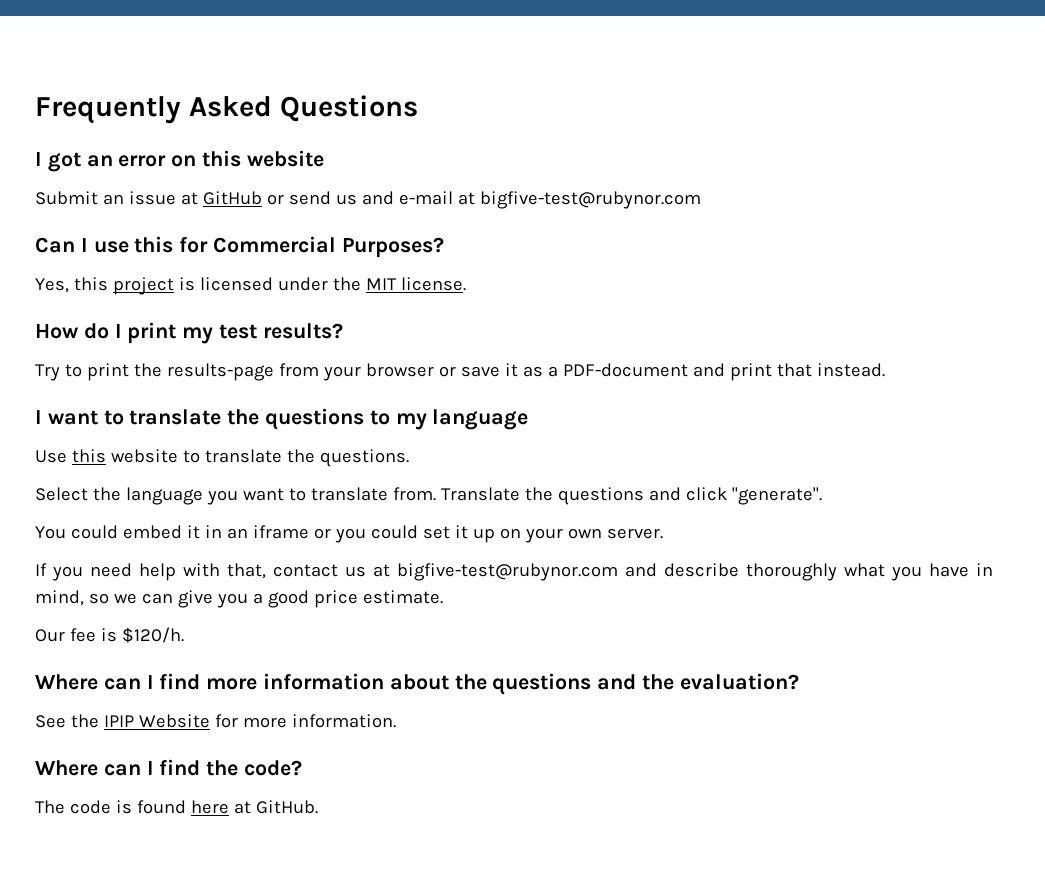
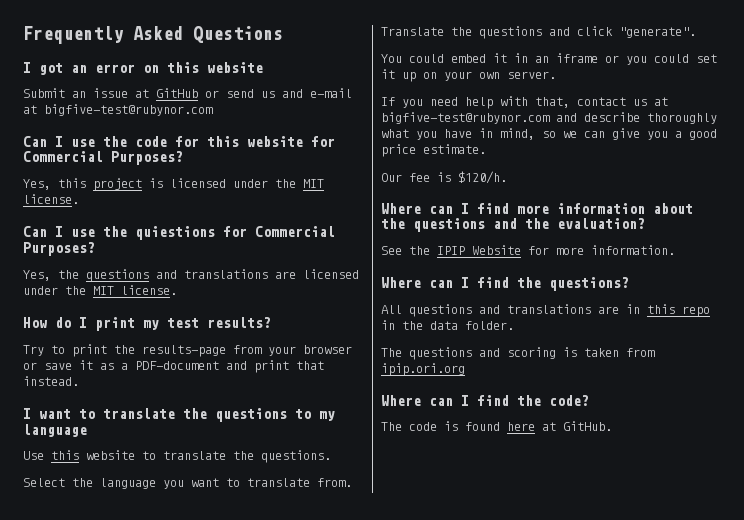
- Can I use this for Commercial Purposes?
+ Can I use the code for this website for Commercial Purposes?
+ Can I use the quiestions for Commercial Purposes?
+ Yes, the questions and translations are licensed under the MIT license.
+ Where can I find the questions?
+ All questions and translations are in this repo in the data folder.
+ The questions and scoring is taken from ipip.ori.org

